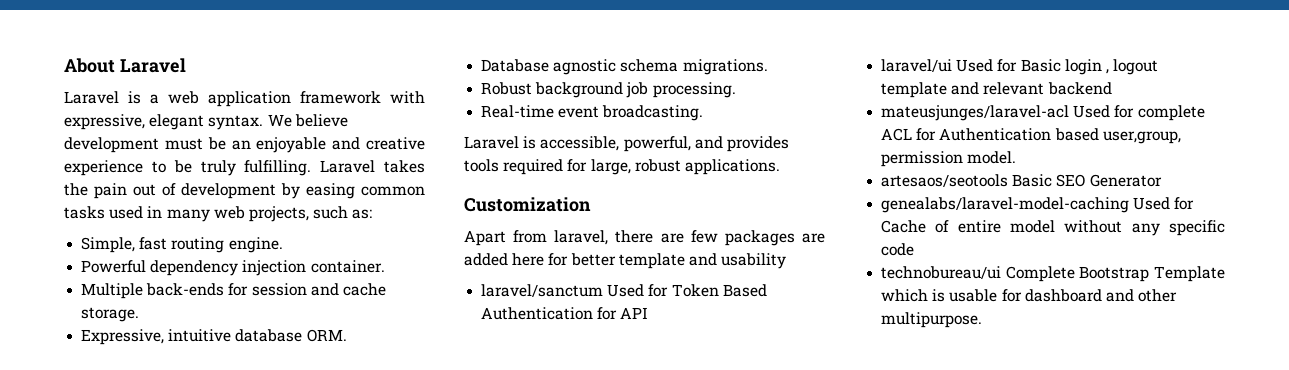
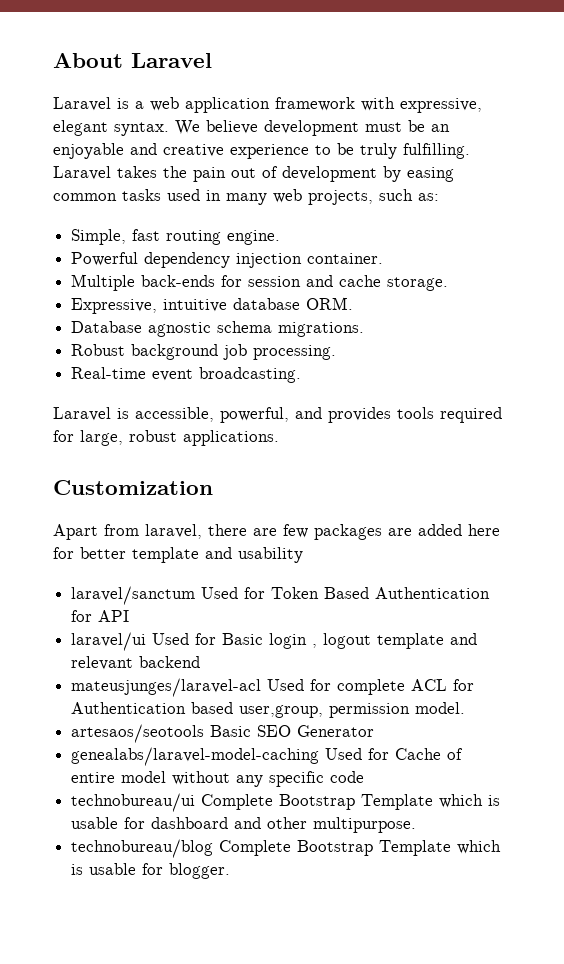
+ technobureau/blog Complete Bootstrap Template which is usable for blogger.

